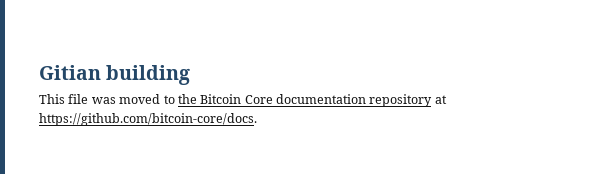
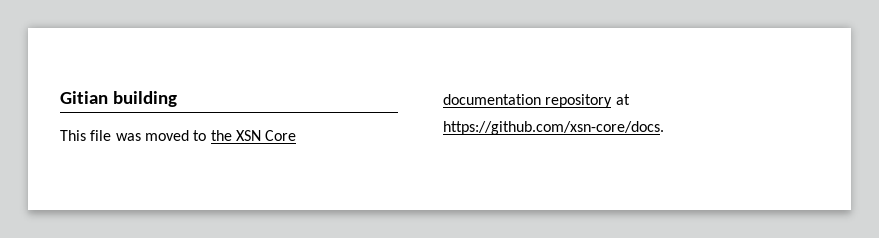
- This file was moved to the Bitcoin Core documentation repository at https://github.com/bitcoin-core/docs.
+ This file was moved to the XSN Core documentation repository at https://github.com/xsn-core/docs.

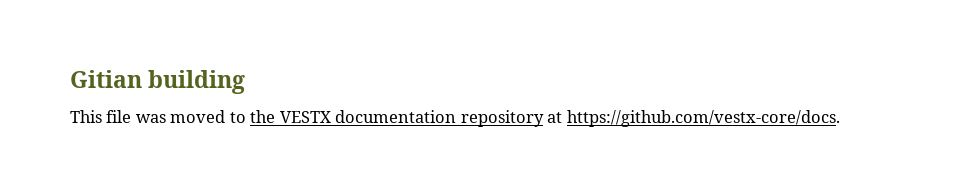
- This file was moved to the XSN Core documentation repository at https://github.com/xsn-core/docs.
+ This file was moved to the VESTX documentation repository at https://github.com/vestx-core/docs.

